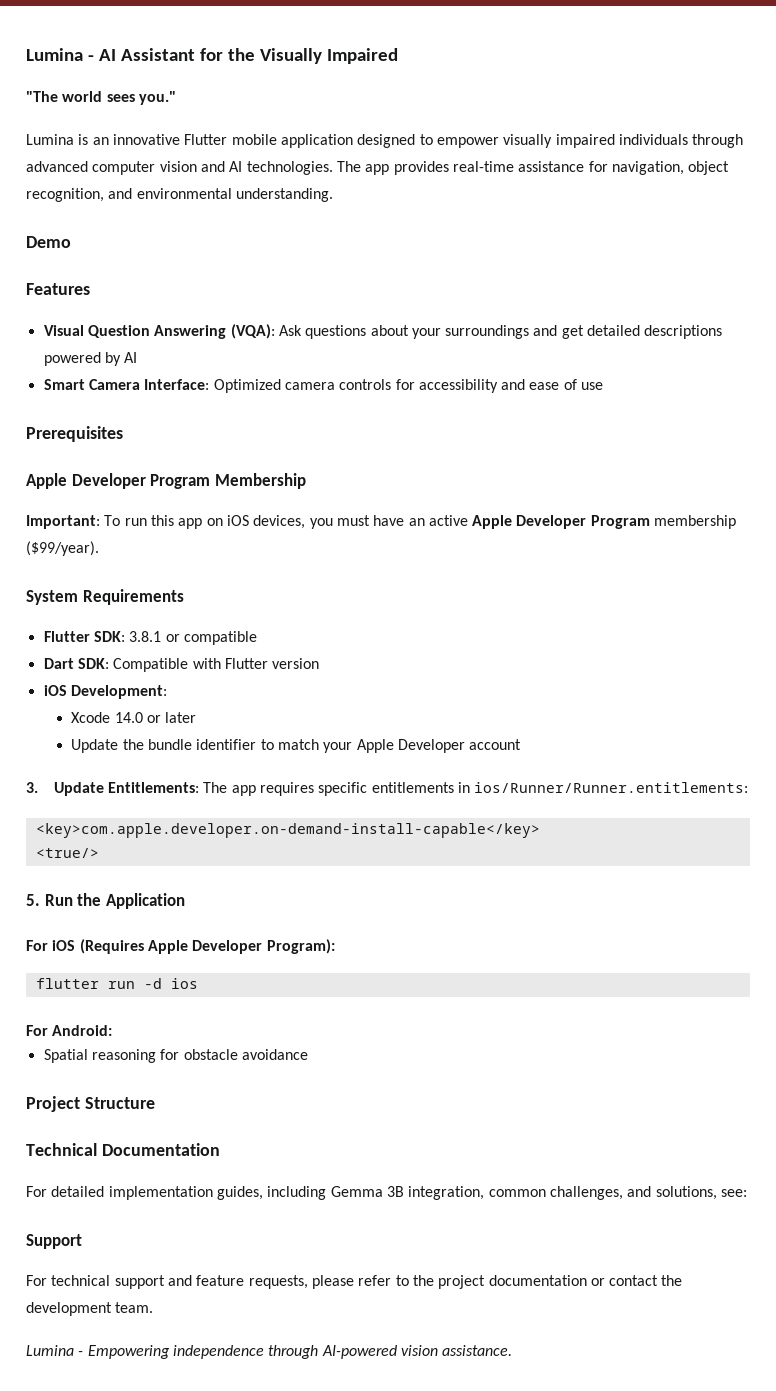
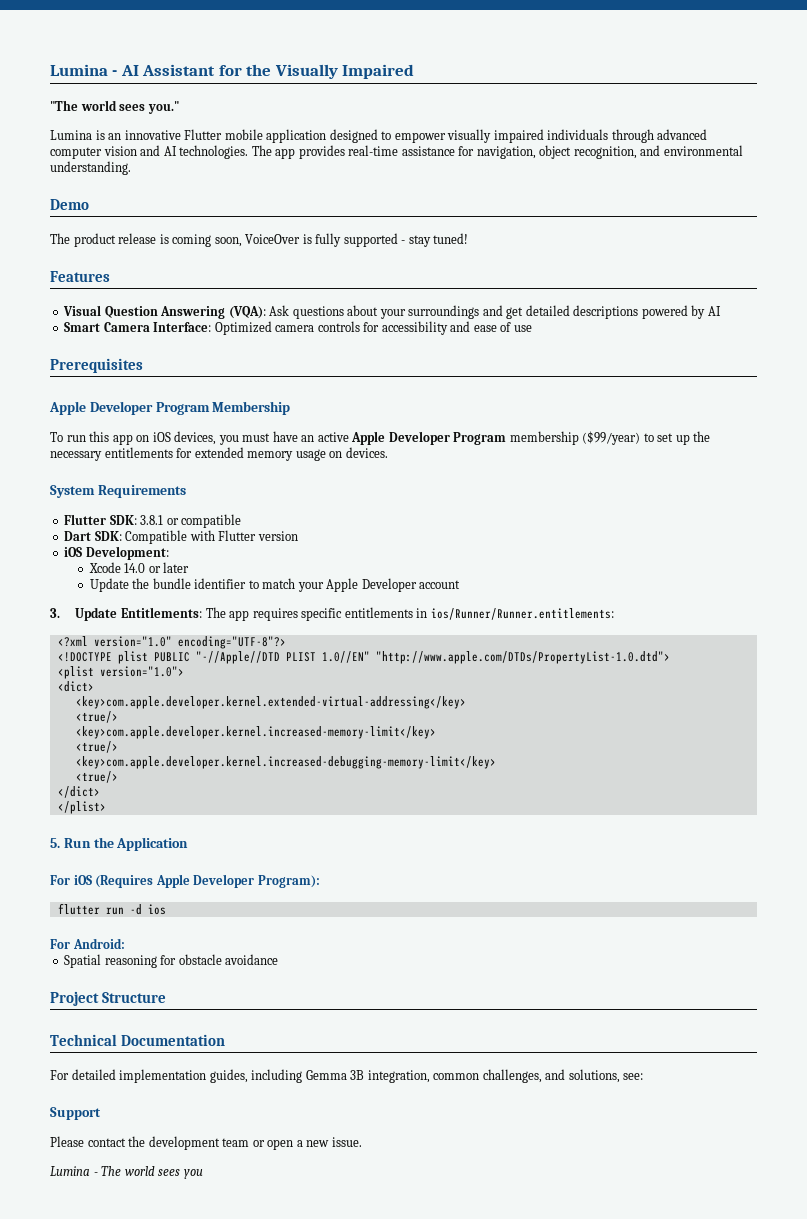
+ The product release is coming soon, VoiceOver is fully supported - stay tuned!
- Important: To run this app on iOS devices, you must have an active Apple Developer Program membership ($99/year).
+ To run this app on iOS devices, you must have an active Apple Developer Program membership ($99/year) to set up the necessary entitlements for extended memory usage on devices.
- <key>com.apple.developer.on-demand-install-capable</key>
+ <?xml version="1.0" encoding="UTF-8"?>
+ <!DOCTYPE plist PUBLIC "-//Apple//DTD PLIST 1.0//EN" "http://www.apple.com/DTDs/PropertyList-1.0.dtd">
+ <plist version="1.0">
+ <dict>
+ <key>com.apple.developer.kernel.extended-virtual-addressing</key>
  <true/>
+ <key>com.apple.developer.kernel.increased-memory-limit</key>
+ <true/>
+ <key>com.apple.developer.kernel.increased-debugging-memory-limit</key>
+ <true/>
+ </dict>
+ </plist>
- For technical support and feature requests, please refer to the project documentation or contact the development team.
- Lumina - Empowering independence through AI-powered vision assistance.
+ Please contact the development team or open a new issue.
+ Lumina - The world sees you

